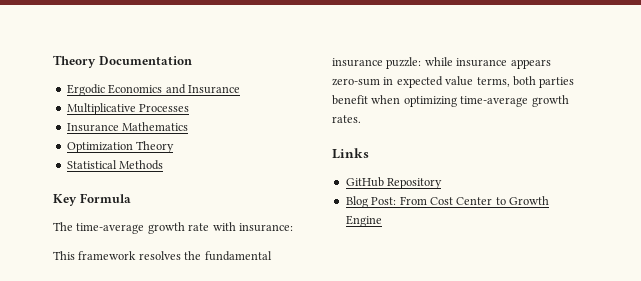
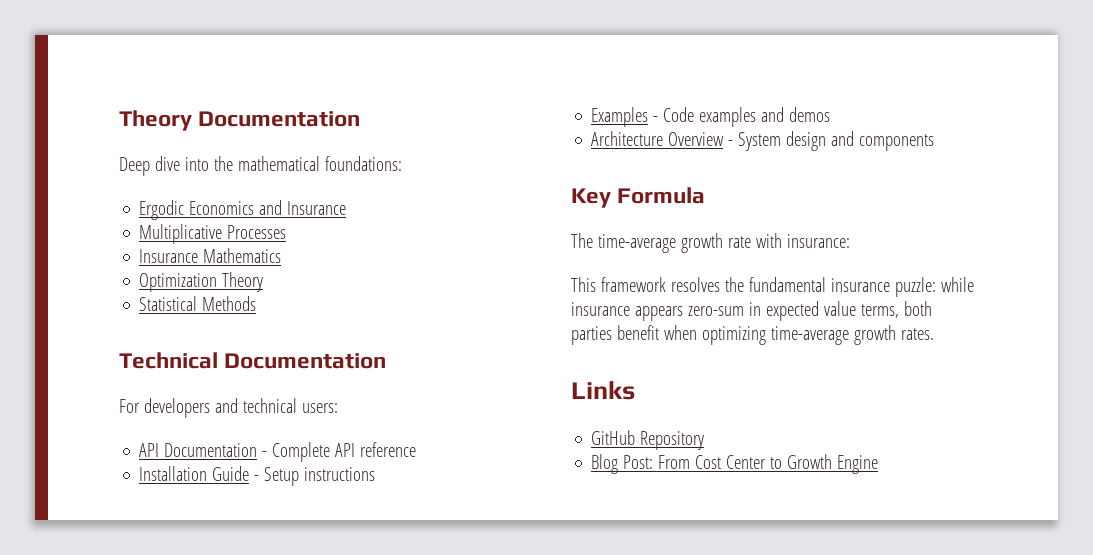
+ Deep dive into the mathematical foundations:
+ Technical Documentation
+ For developers and technical users:
+ API Documentation - Complete API reference
+ Installation Guide - Setup instructions
+ Examples - Code examples and demos
+ Architecture Overview - System design and components

